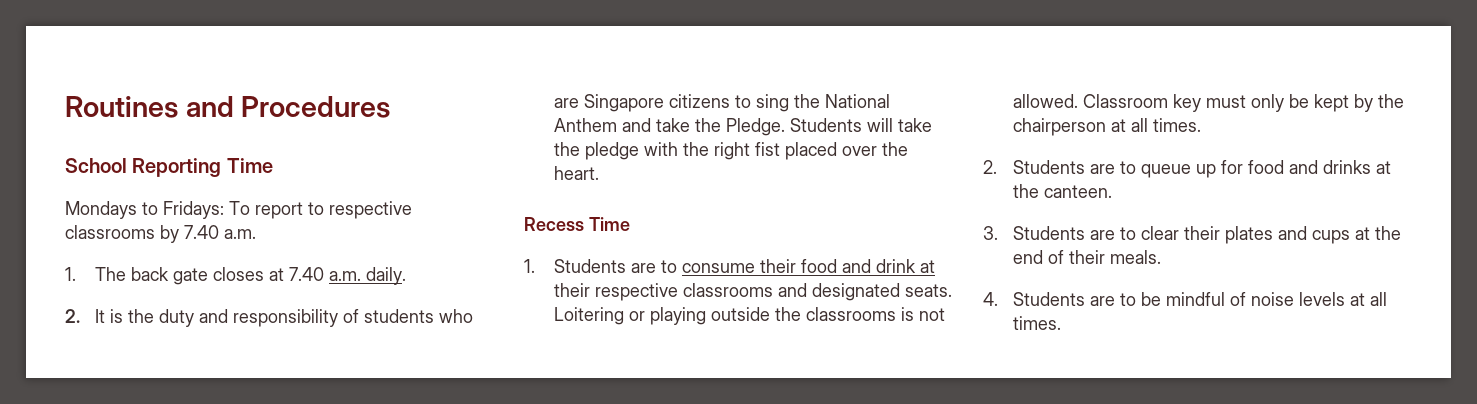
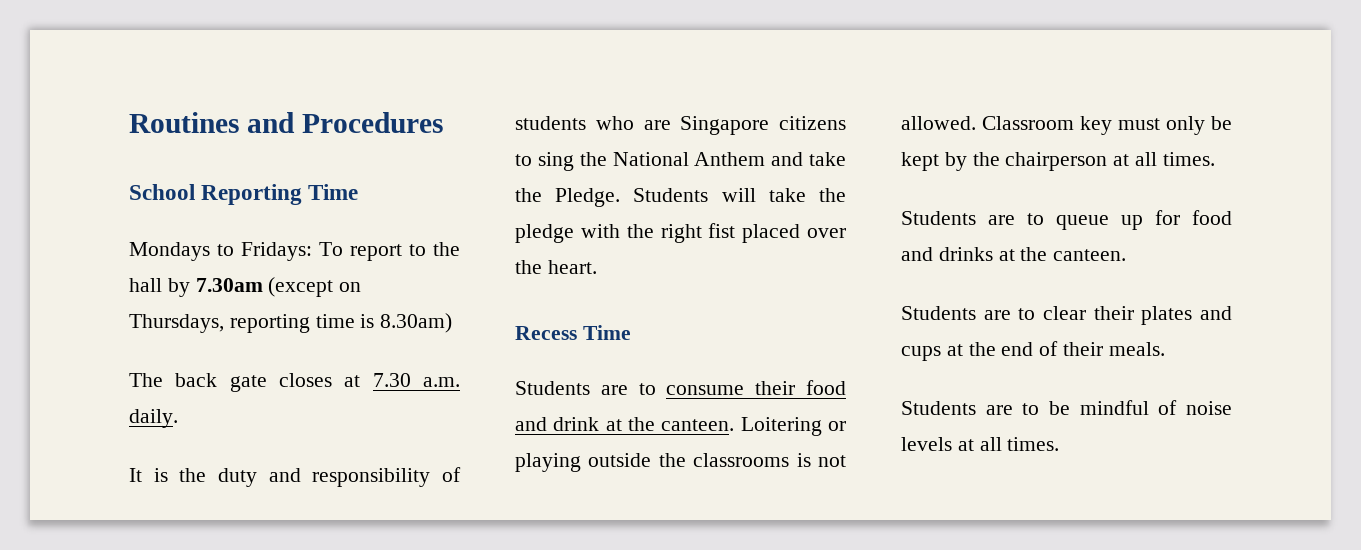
- Mondays to Fridays: To report to respective classrooms by 7.40 a.m.
- 1. The back gate closes at 7.40 a.m. daily.
+ Mondays to Fridays: To report to the hall by 7.30am (except on Thursdays, reporting time is 8.30am)
+ The back gate closes at 7.30 a.m. daily.
- 2. It is the duty and responsibility of students who are Singapore citizens to sing the National Anthem and take the Pledge.
+ It is the duty and responsibility of students who are Singapore citizens to sing the National Anthem and take the Pledge.
- 1. Students are to consume their food and drink at their respective classrooms and designated seats.
+ Students are to consume their food and drink at the canteen.
- 2. Students are to queue up for food and drinks at the canteen.
+ Students are to queue up for food and drinks at the canteen.
- 3. Students are to clear their plates and cups at the end of their meals.
+ Students are to clear their plates and cups at the end of their meals.
- 4. Students are to be mindful of noise levels at all times.
+ Students are to be mindful of noise levels at all times.

